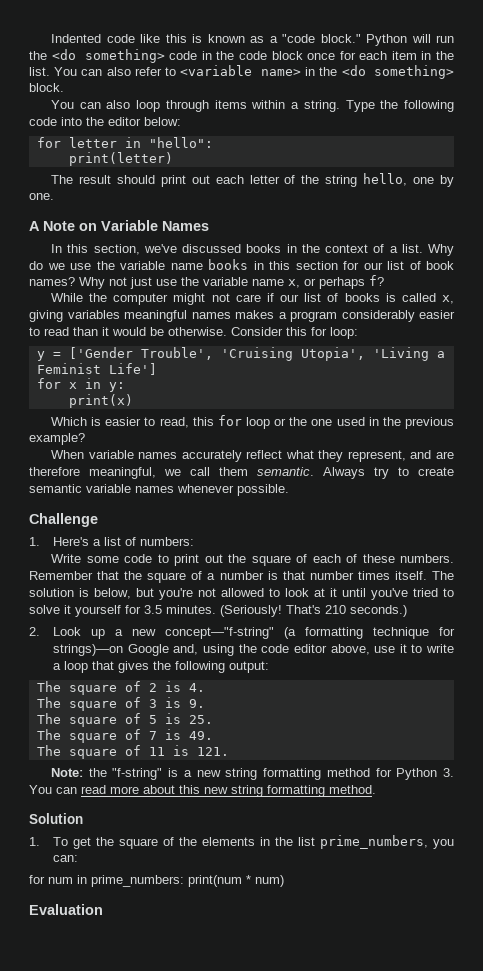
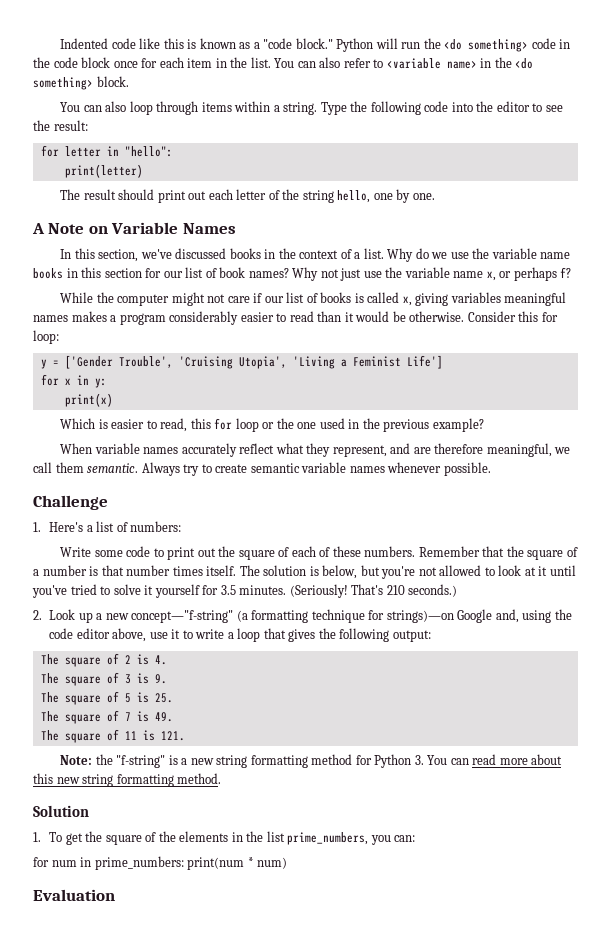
- Type the following code into the editor below:
+ Type the following code into the editor to see the result:

